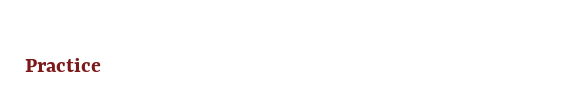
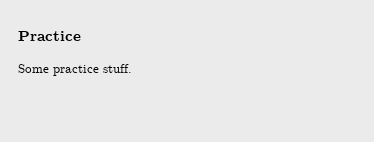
+ Some practice stuff.

